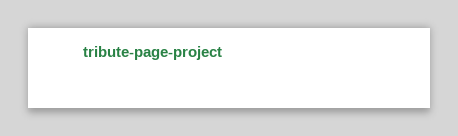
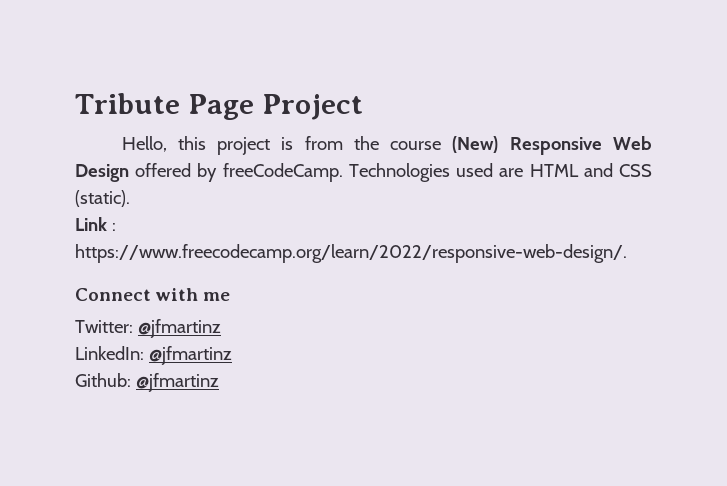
- tribute-page-project
+ Tribute Page Project
+ Hello, this project is from the course (New) Responsive Web Design offered by freeCodeCamp. Technologies used are HTML and CSS (static).
+ Link : https://www.freecodecamp.org/learn/2022/responsive-web-design/.
+ Connect with me
+ Twitter: @jfmartinz
+ LinkedIn: @jfmartinz
+ Github: @jfmartinz

